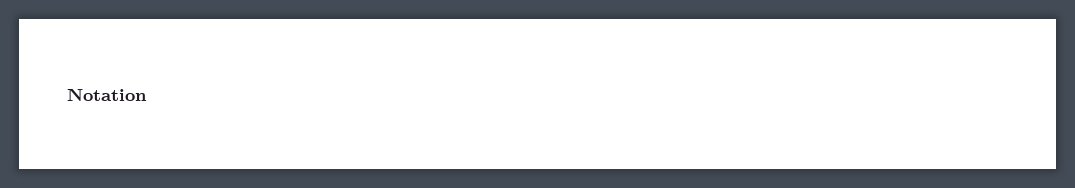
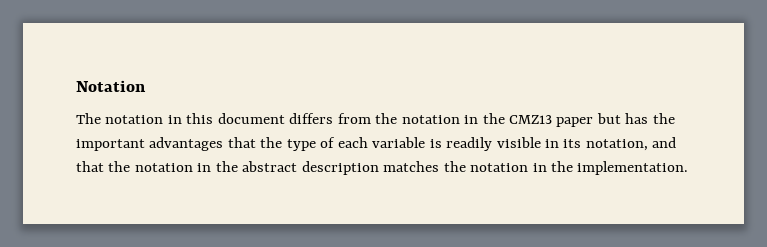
+ The notation in this document differs from the notation in the CMZ13 paper but has the important advantages that the type of each variable is readily visible in its notation, and that the notation in the abstract description matches the notation in the implementation.

